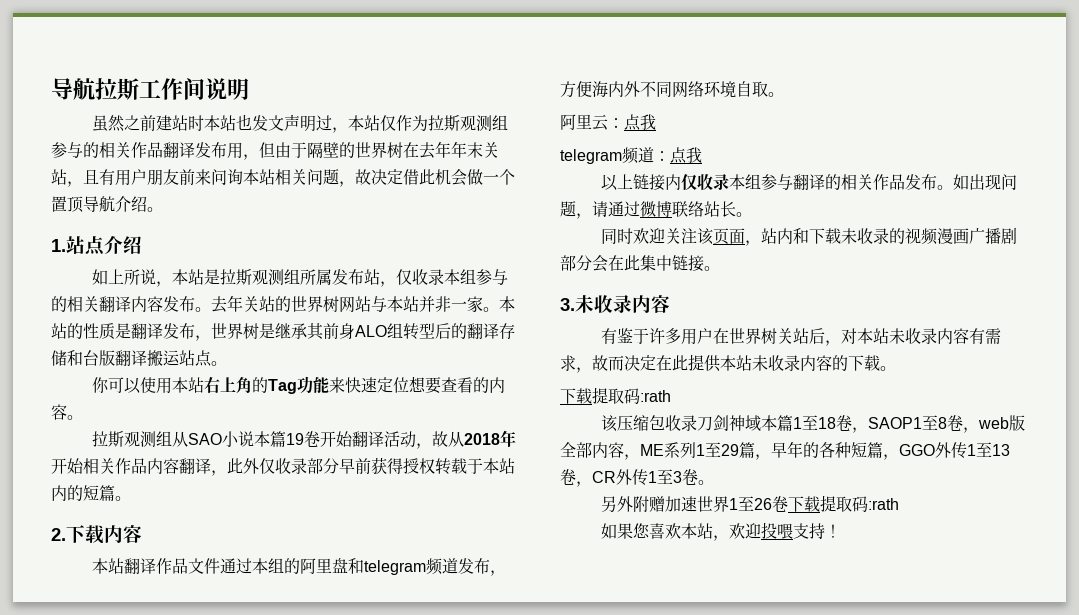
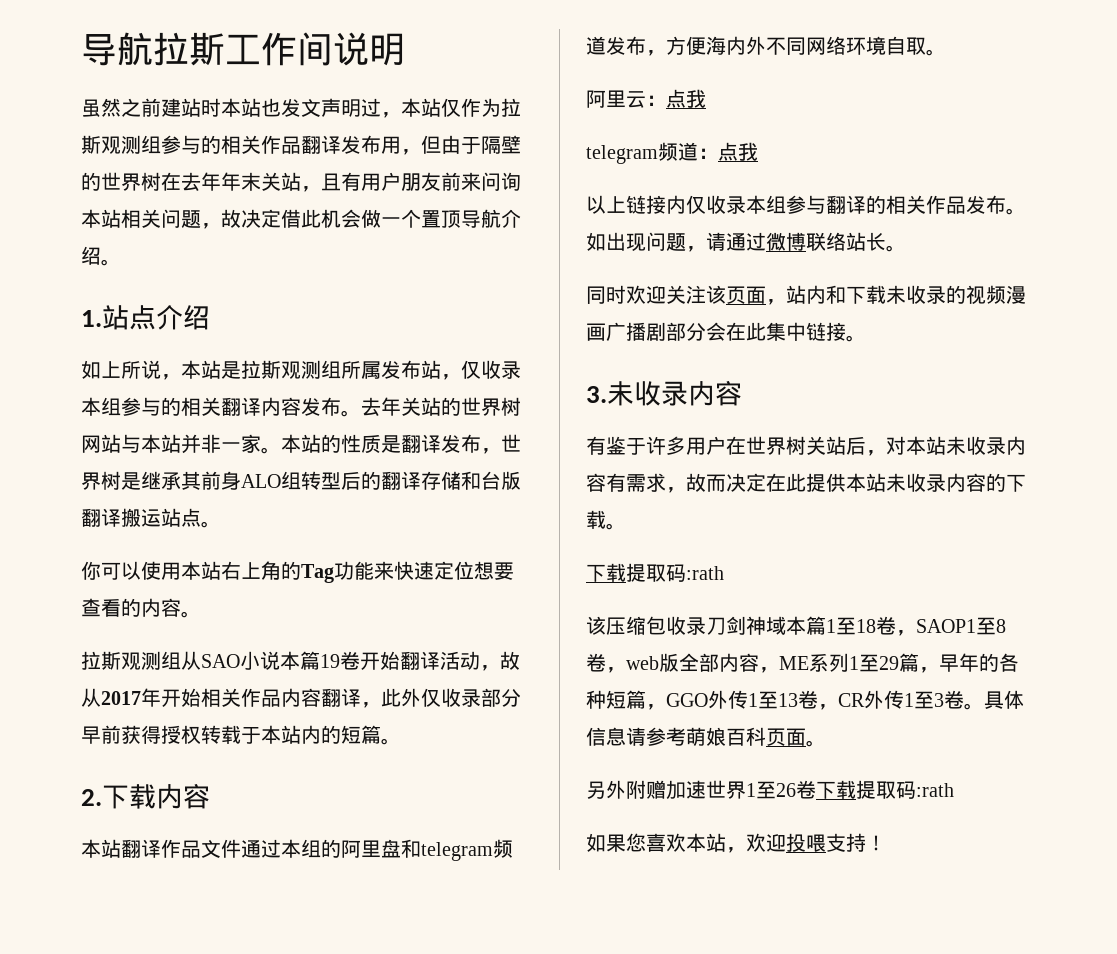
- 拉斯观测组从SAO小说本篇19卷开始翻译活动，故从2018年开始相关作品内容翻译，此外仅收录部分早前获得授权转载于本站内的短篇。
+ 拉斯观测组从SAO小说本篇19卷开始翻译活动，故从2017年开始相关作品内容翻译，此外仅收录部分早前获得授权转载于本站内的短篇。
+ 具体信息请参考萌娘百科页面。

